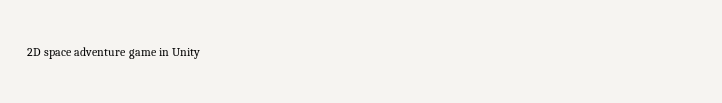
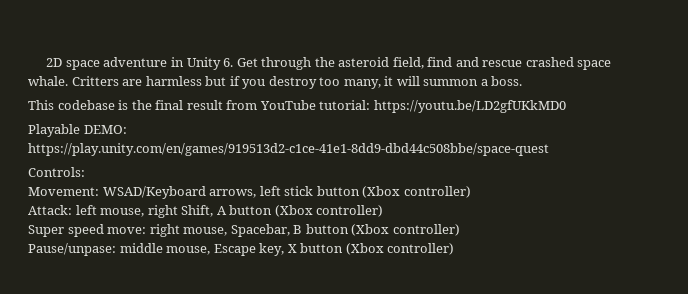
- 2D space adventure game in Unity
+ 2D space adventure in Unity 6. Get through the asteroid field, find and rescue crashed space whale. Critters are harmless but if you destroy too many, it will summon a boss.
+ This codebase is the final result from YouTube tutorial: https://youtu.be/LD2gfUKkMD0
+ Playable DEMO: https://play.unity.com/en/games/919513d2-c1ce-41e1-8dd9-dbd44c508bbe/space-quest
+ Controls:
+ Movement: WSAD/Keyboard arrows, left stick button (Xbox controller)
+ Attack: left mouse, right Shift, A button (Xbox controller)
+ Super speed move: right mouse, Spacebar, B button (Xbox controller)
+ Pause/unpase: middle mouse, Escape key, X button (Xbox controller)

